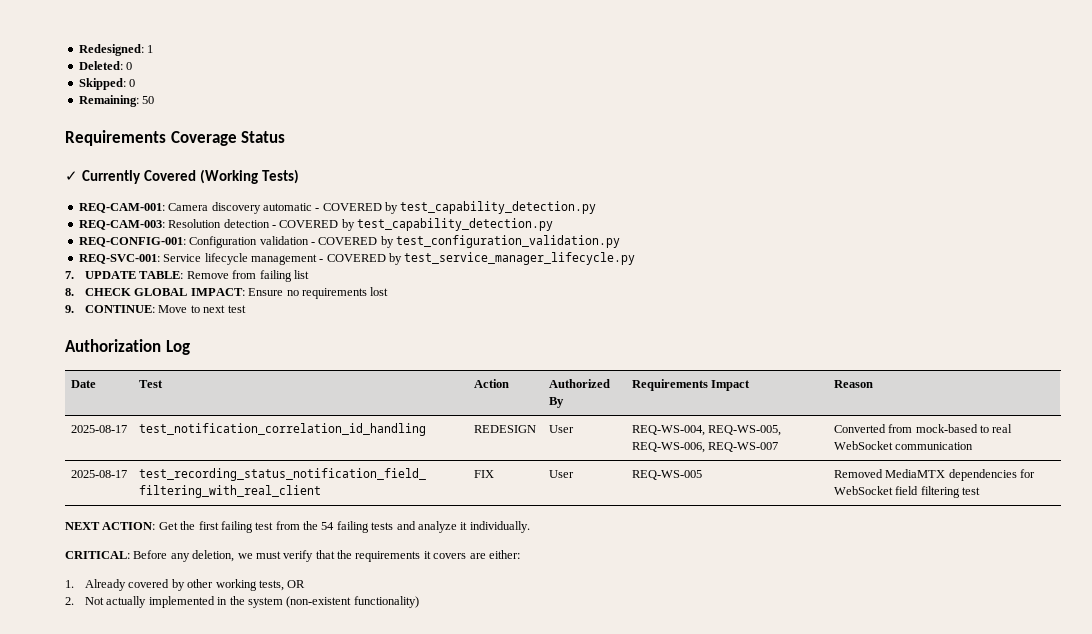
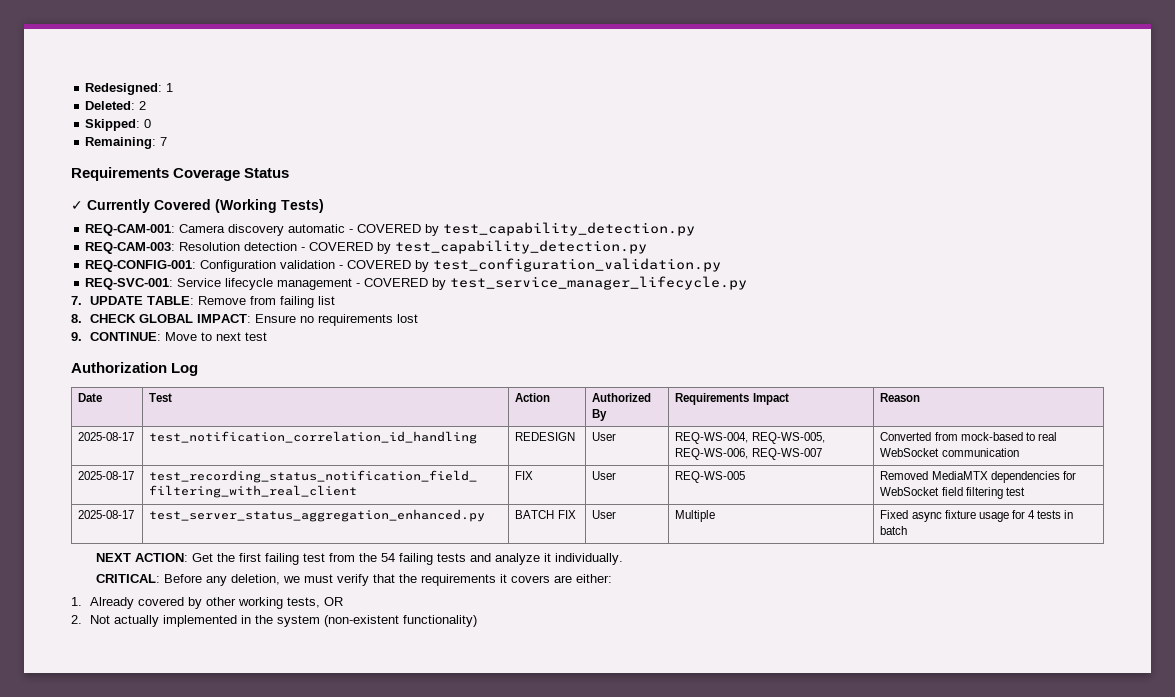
- Deleted: 0
+ Deleted: 2
- Remaining: 50
+ Remaining: 7
+ 2025-08-17 | test_server_status_aggregation_enhanced.py | BATCH FIX | User | Multiple | Fixed async fixture usage for 4 tests in batch

